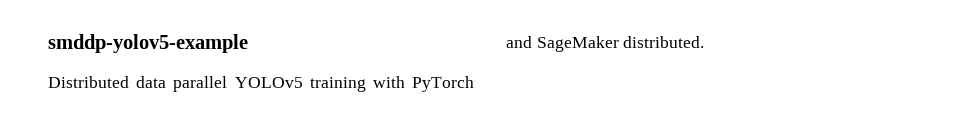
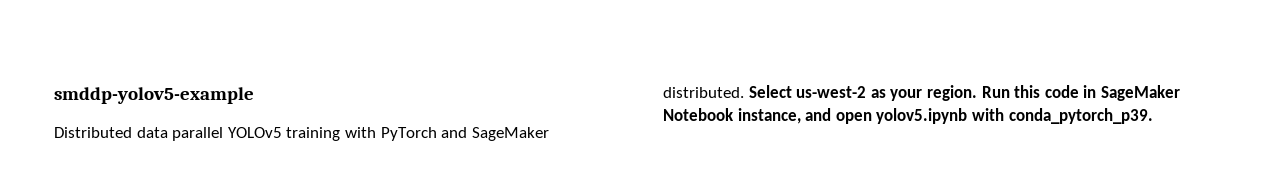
+ Select us-west-2 as your region. Run this code in SageMaker Notebook instance, and open yolov5.ipynb with conda_pytorch_p39.

